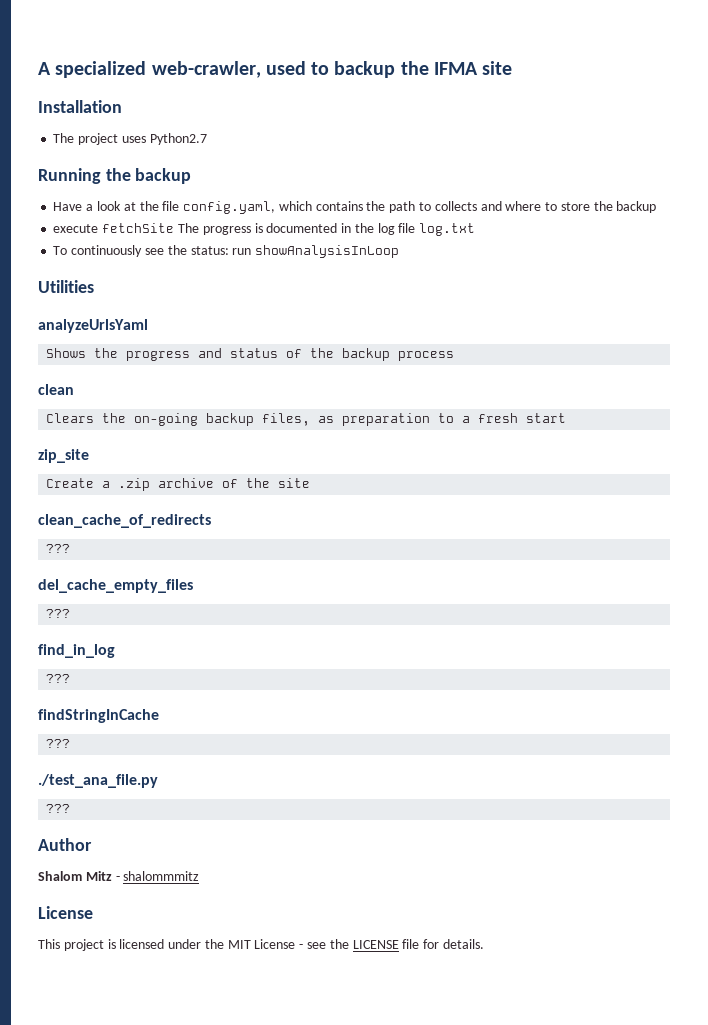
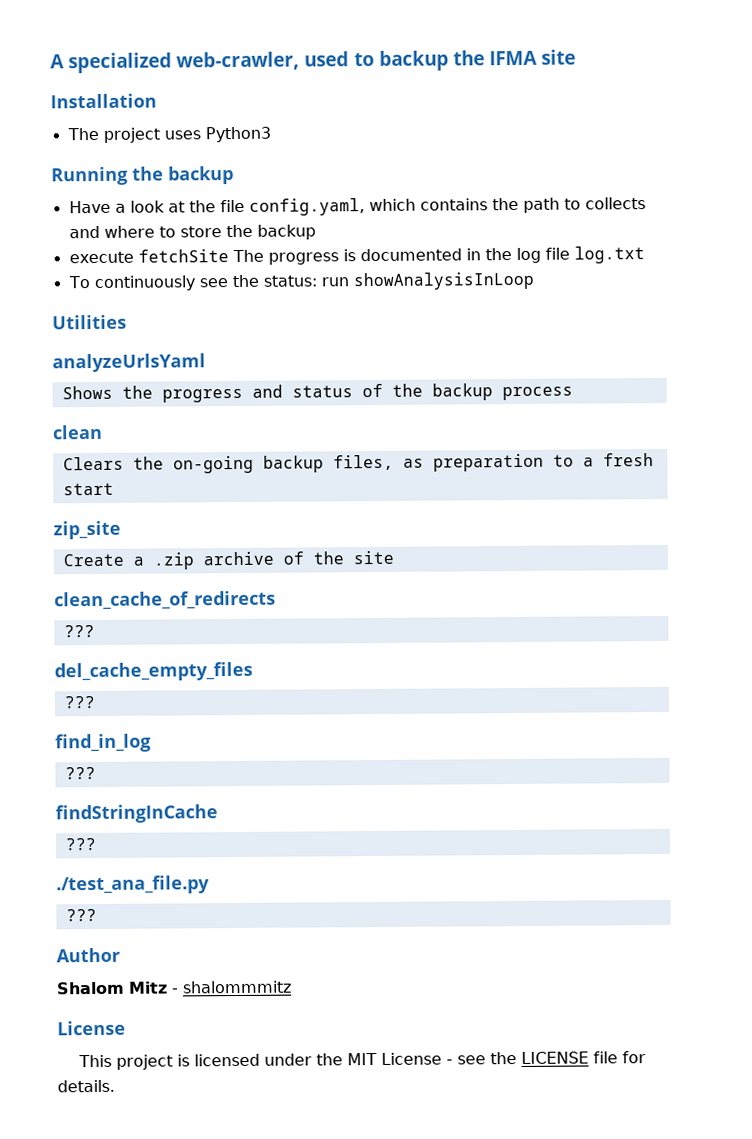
- The project uses Python2.7
+ The project uses Python3

